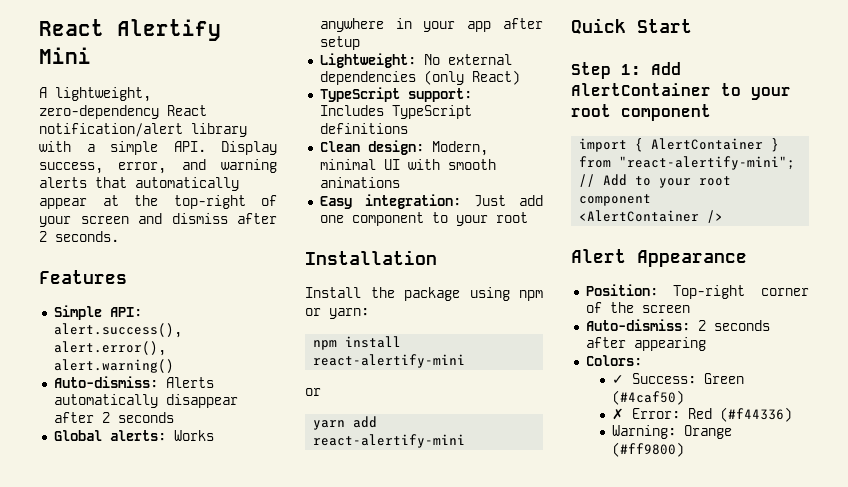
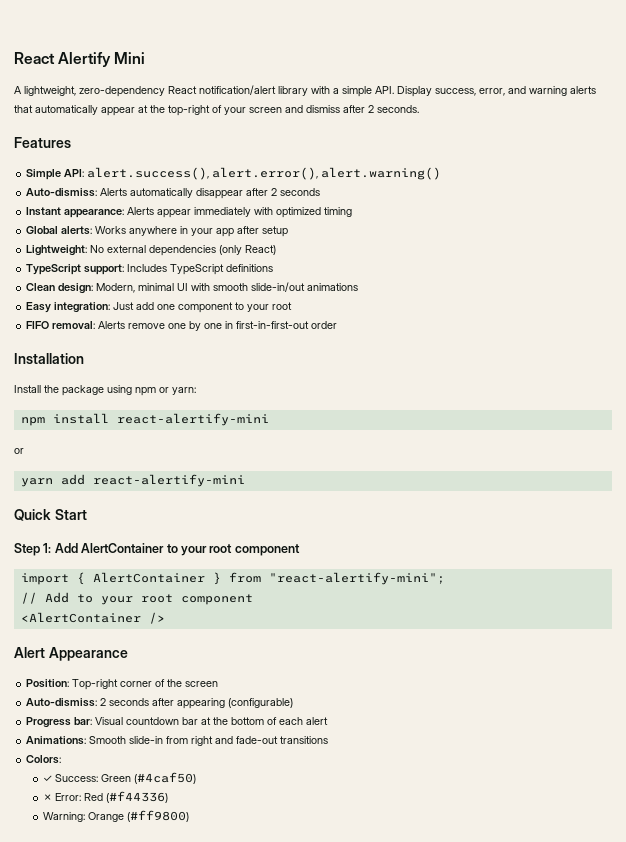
+ Instant appearance: Alerts appear immediately with optimized timing
- Clean design: Modern, minimal UI with smooth animations
+ Clean design: Modern, minimal UI with smooth slide-in/out animations
+ FIFO removal: Alerts remove one by one in first-in-first-out order
- Auto-dismiss: 2 seconds after appearing
+ Auto-dismiss: 2 seconds after appearing (configurable)
+ Progress bar: Visual countdown bar at the bottom of each alert
+ Animations: Smooth slide-in from right and fade-out transitions

